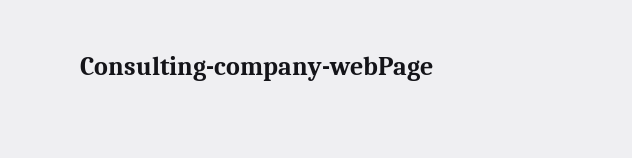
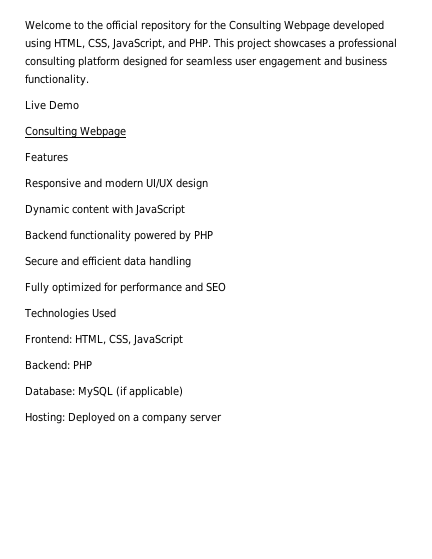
- Consulting-company-webPage
+ Welcome to the official repository for the Consulting Webpage developed using HTML, CSS, JavaScript, and PHP. This project showcases a professional consulting platform designed for seamless user engagement and business functionality.
+ Live Demo
+ Consulting Webpage
+ Features
+ Responsive and modern UI/UX design
+ Dynamic content with JavaScript
+ Backend functionality powered by PHP
+ Secure and efficient data handling
+ Fully optimized for performance and SEO
+ Technologies Used
+ Frontend: HTML, CSS, JavaScript
+ Backend: PHP
+ Database: MySQL (if applicable)
+ Hosting: Deployed on a company server

